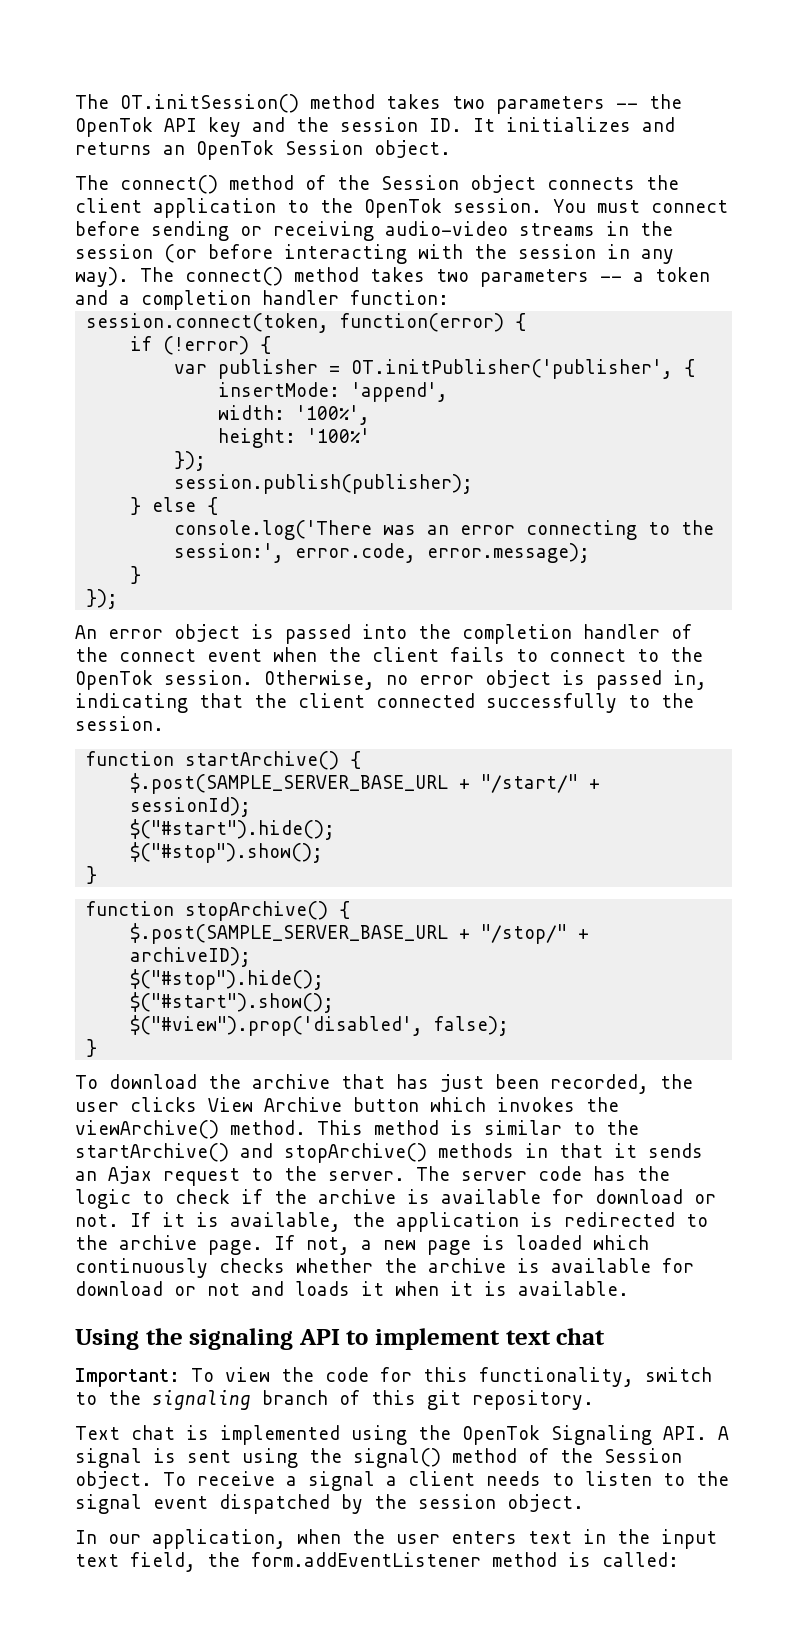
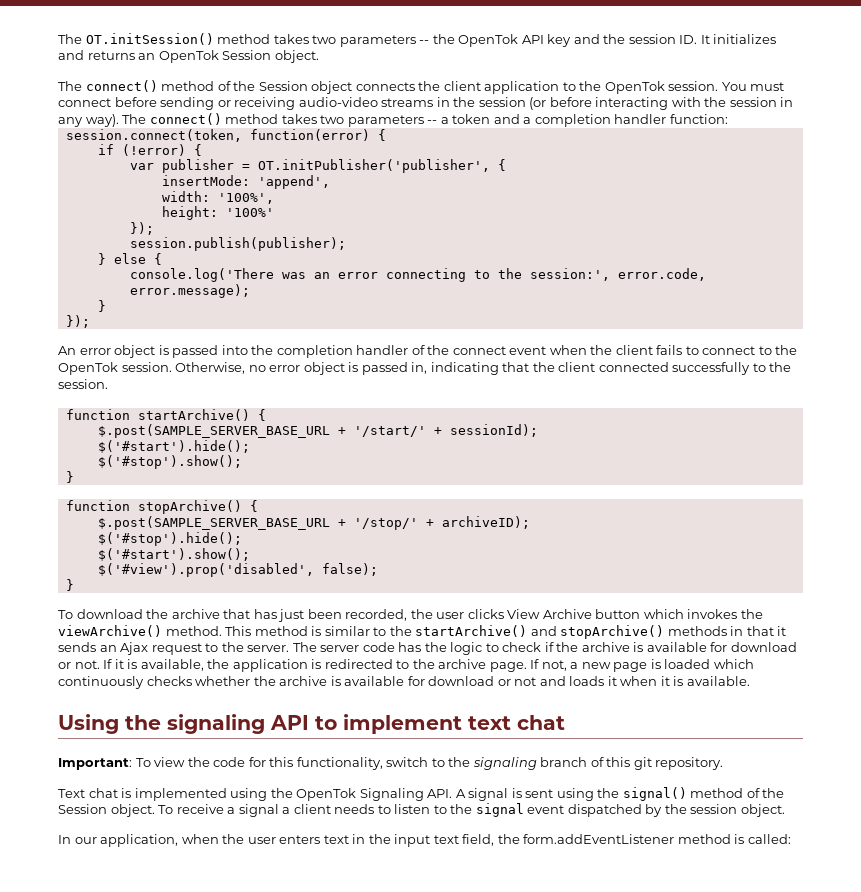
- $.post(SAMPLE_SERVER_BASE_URL + "/start/" + sessionId);
+ $.post(SAMPLE_SERVER_BASE_URL + '/start/' + sessionId);
- $("#start").hide();
- $("#stop").show();
+ $('#start').hide();
+ $('#stop').show();
- $.post(SAMPLE_SERVER_BASE_URL + "/stop/" + archiveID);
+ $.post(SAMPLE_SERVER_BASE_URL + '/stop/' + archiveID);
- $("#stop").hide();
- $("#start").show();
- $("#view").prop('disabled', false);
+ $('#stop').hide();
+ $('#start').show();
+ $('#view').prop('disabled', false);

